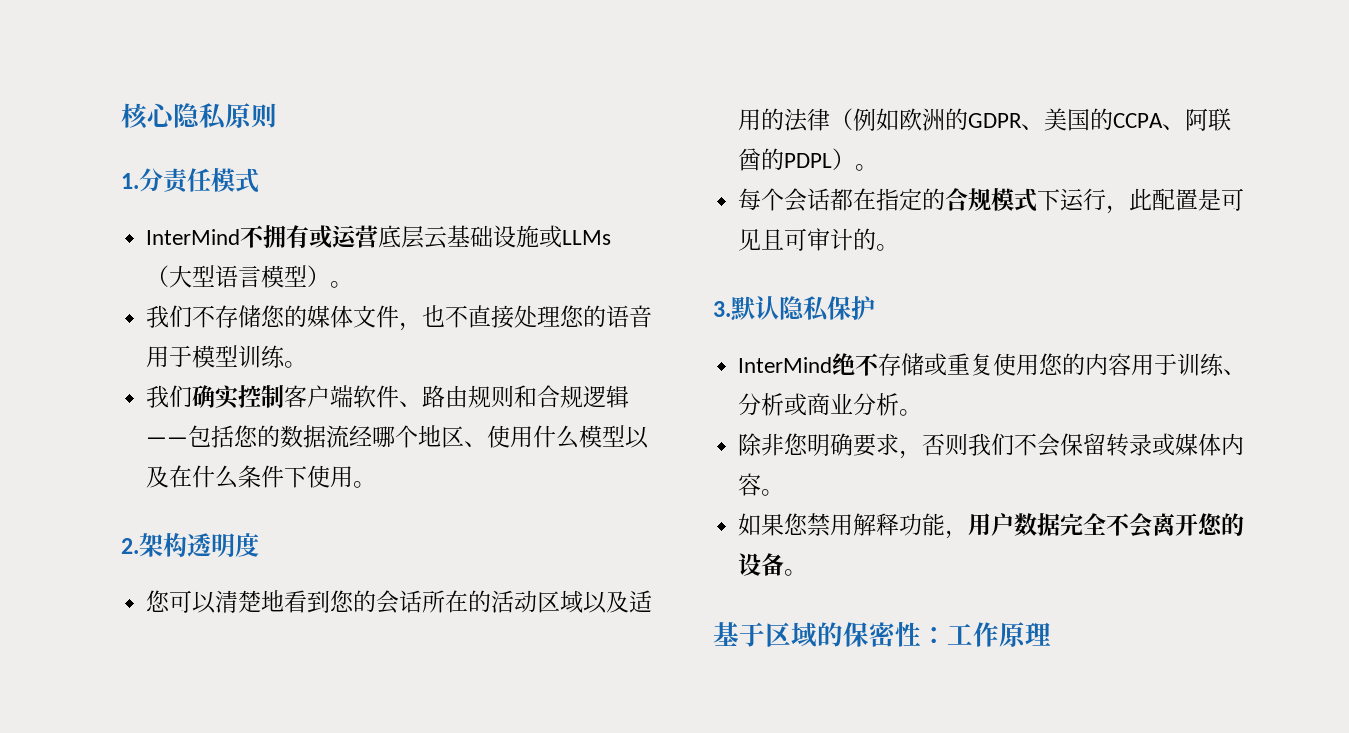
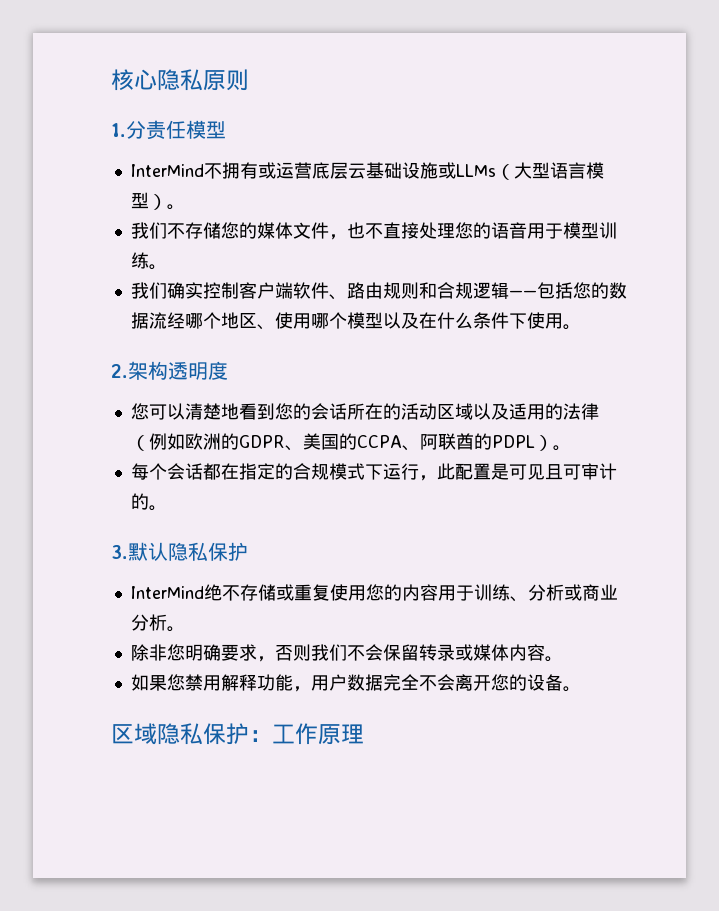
- 1.分责任模式
+ 1.分责任模型
- 我们确实控制客户端软件、路由规则和合规逻辑——包括您的数据流经哪个地区、使用什么模型以及在什么条件下使用。
+ 我们确实控制客户端软件、路由规则和合规逻辑——包括您的数据流经哪个地区、使用哪个模型以及在什么条件下使用。
- 基于区域的保密性：工作原理
+ 区域隐私保护：工作原理

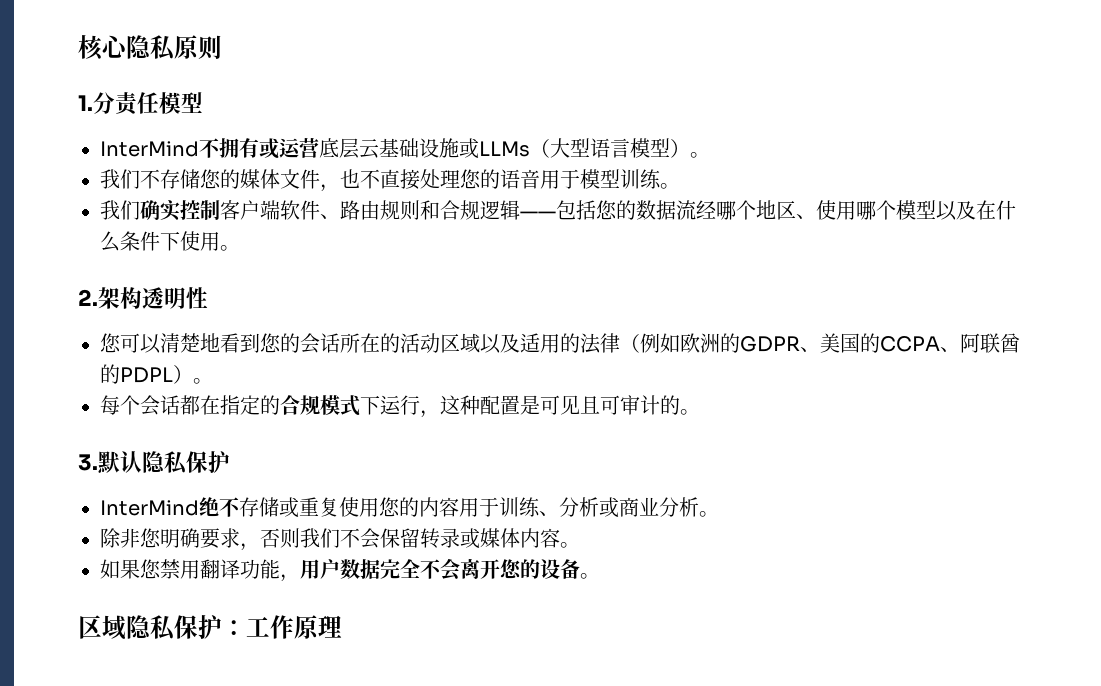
- 2.架构透明度
+ 2.架构透明性
- 每个会话都在指定的合规模式下运行，此配置是可见且可审计的。
+ 每个会话都在指定的合规模式下运行，这种配置是可见且可审计的。
- 如果您禁用解释功能，用户数据完全不会离开您的设备。
+ 如果您禁用翻译功能，用户数据完全不会离开您的设备。

